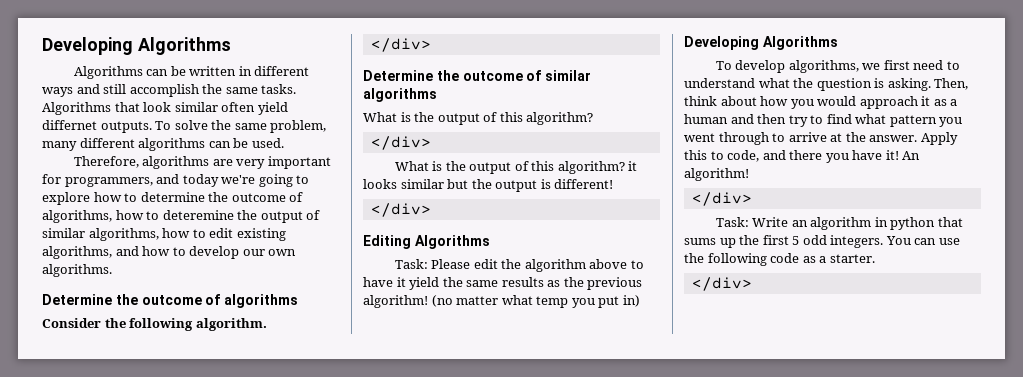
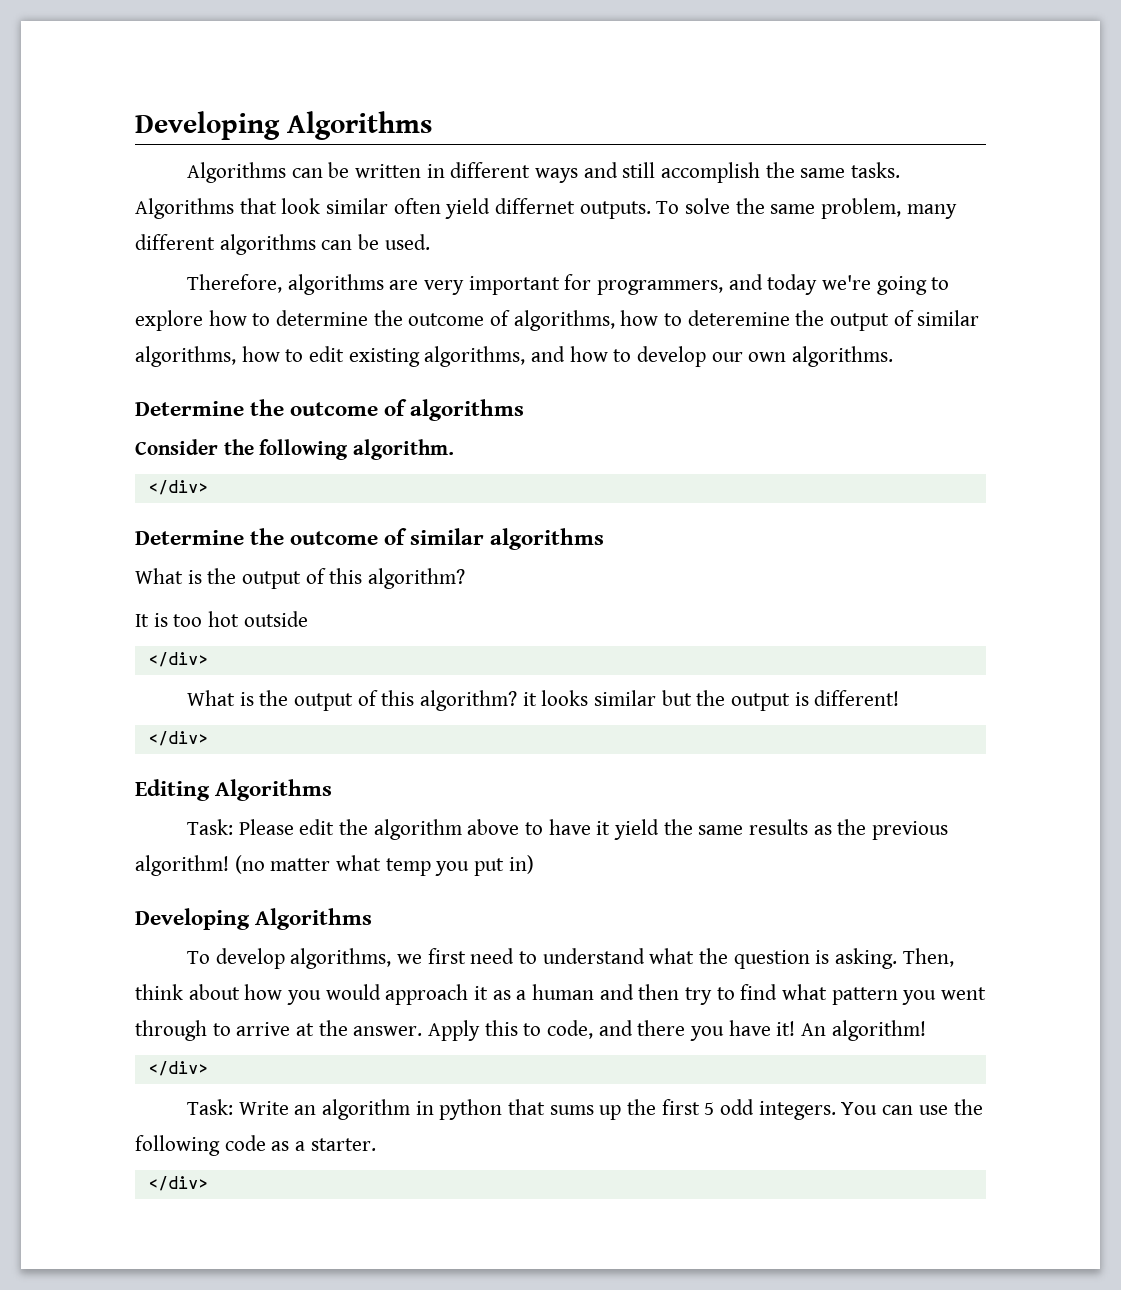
+ It is too hot outside

